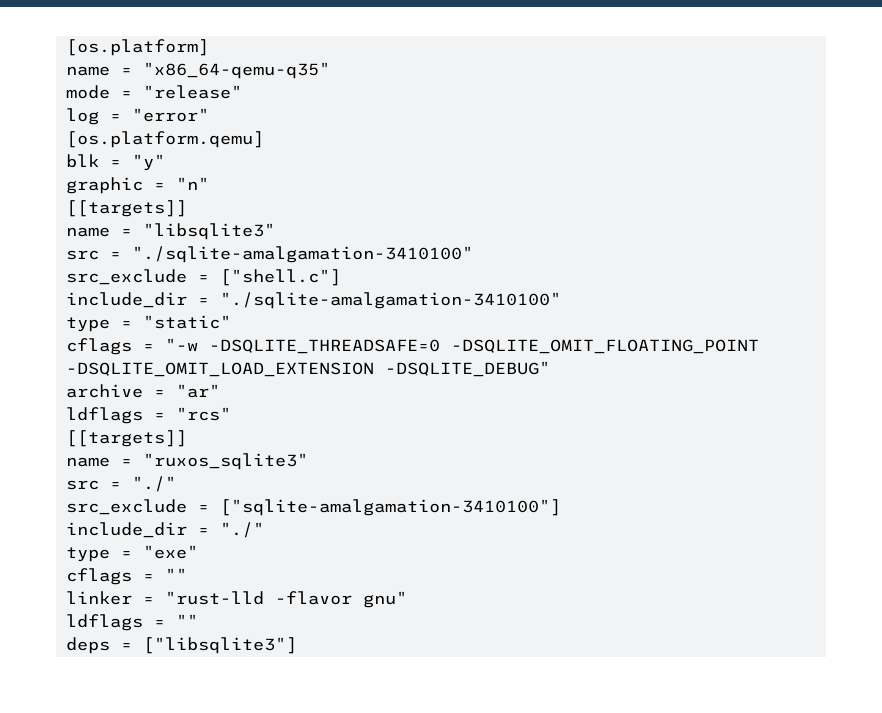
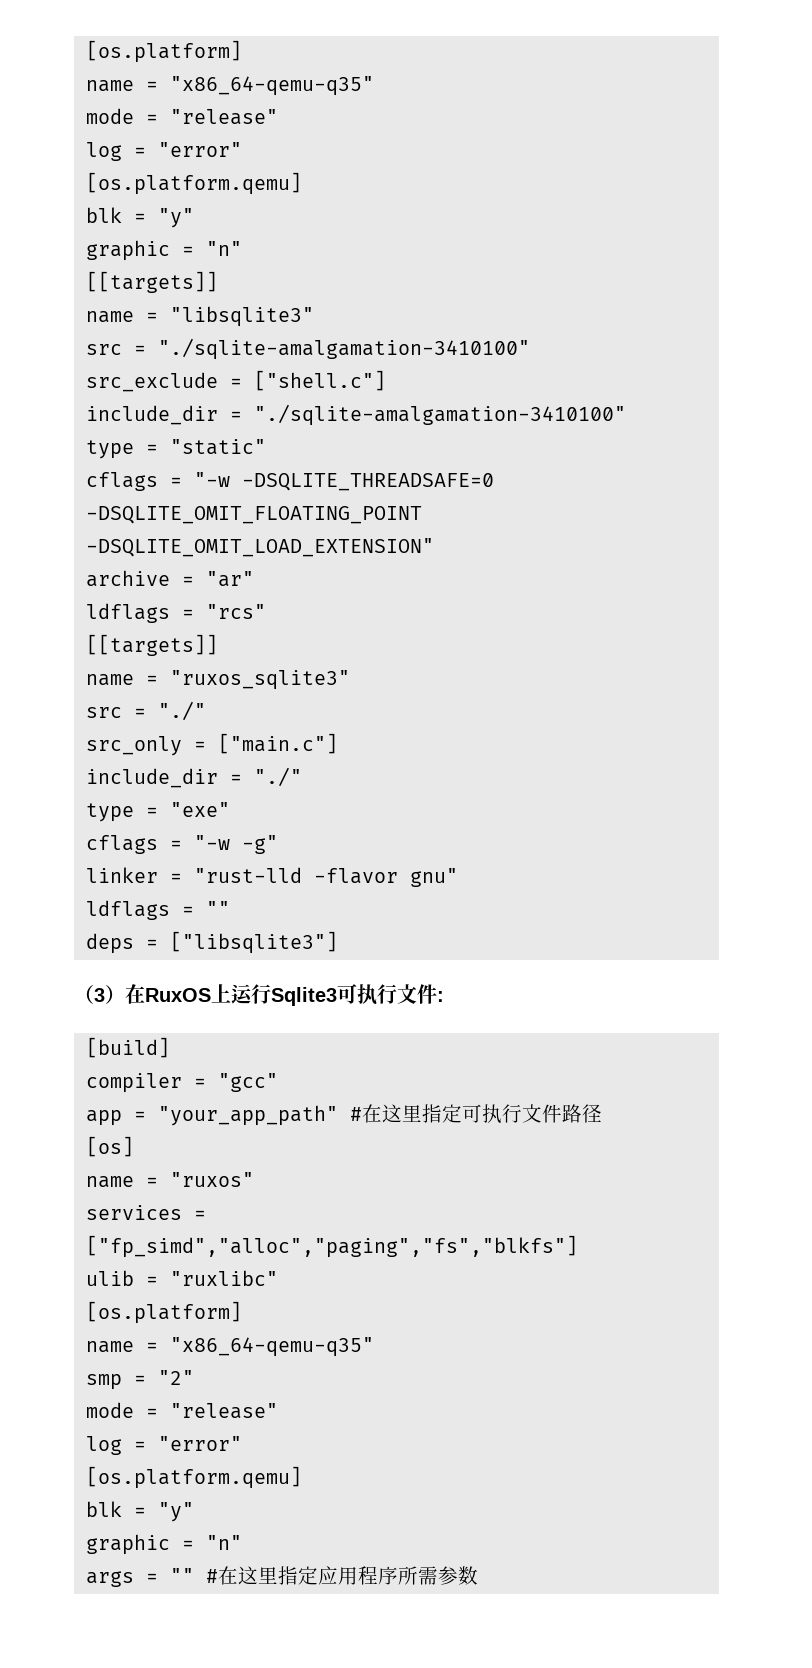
- cflags = "-w -DSQLITE_THREADSAFE=0 -DSQLITE_OMIT_FLOATING_POINT -DSQLITE_OMIT_LOAD_EXTENSION -DSQLITE_DEBUG"
+ cflags = "-w -DSQLITE_THREADSAFE=0 -DSQLITE_OMIT_FLOATING_POINT -DSQLITE_OMIT_LOAD_EXTENSION"
- src_exclude = ["sqlite-amalgamation-3410100"]
+ src_only = ["main.c"]
- cflags = ""
+ cflags = "-w -g"
+ （3）在RuxOS上运行Sqlite3可执行文件:
+ [build]
+ compiler = "gcc"
+ app = "your_app_path" #在这里指定可执行文件路径
+ [os]
+ name = "ruxos"
+ services = ["fp_simd","alloc","paging","fs","blkfs"]
+ ulib = "ruxlibc"
+ [os.platform]
+ name = "x86_64-qemu-q35"
+ smp = "2"
+ mode = "release"
+ log = "error"
+ [os.platform.qemu]
+ blk = "y"
+ graphic = "n"
+ args = "" #在这里指定应用程序所需参数

